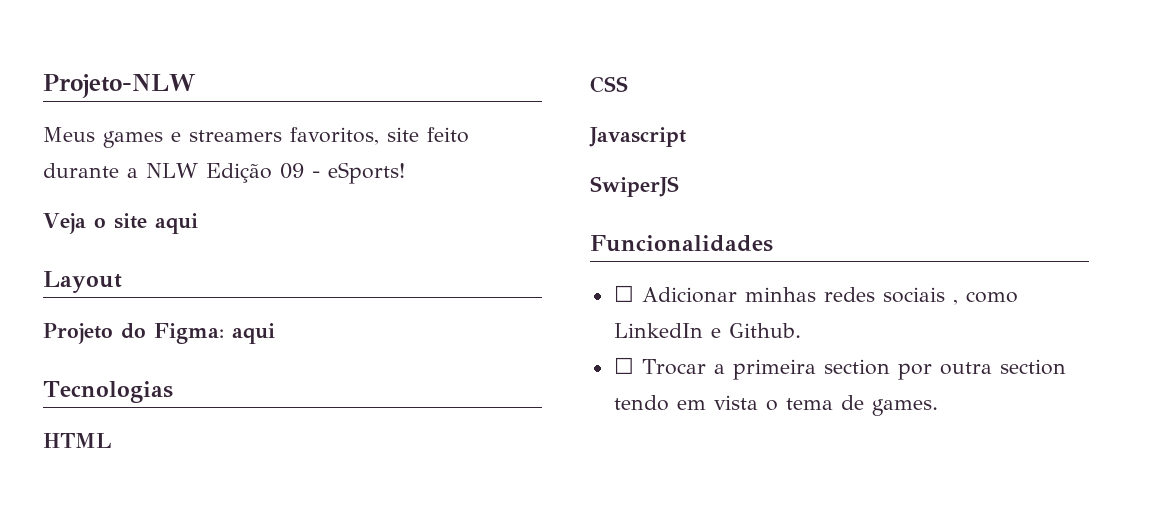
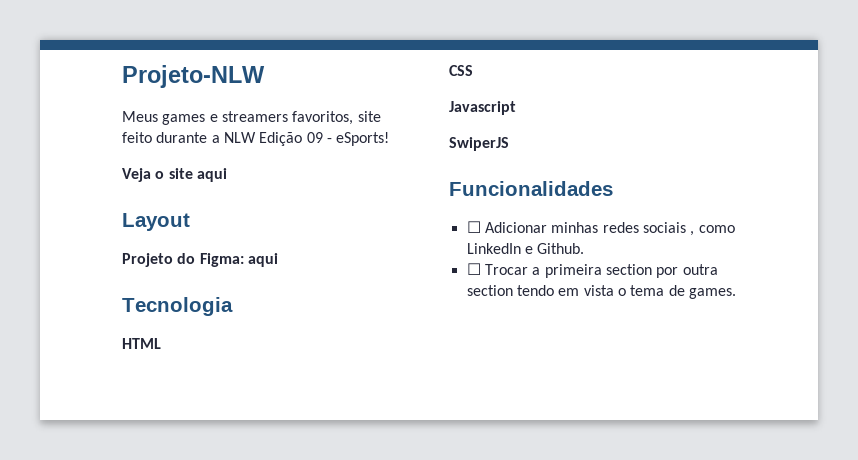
- Tecnologias
+ Tecnologia

